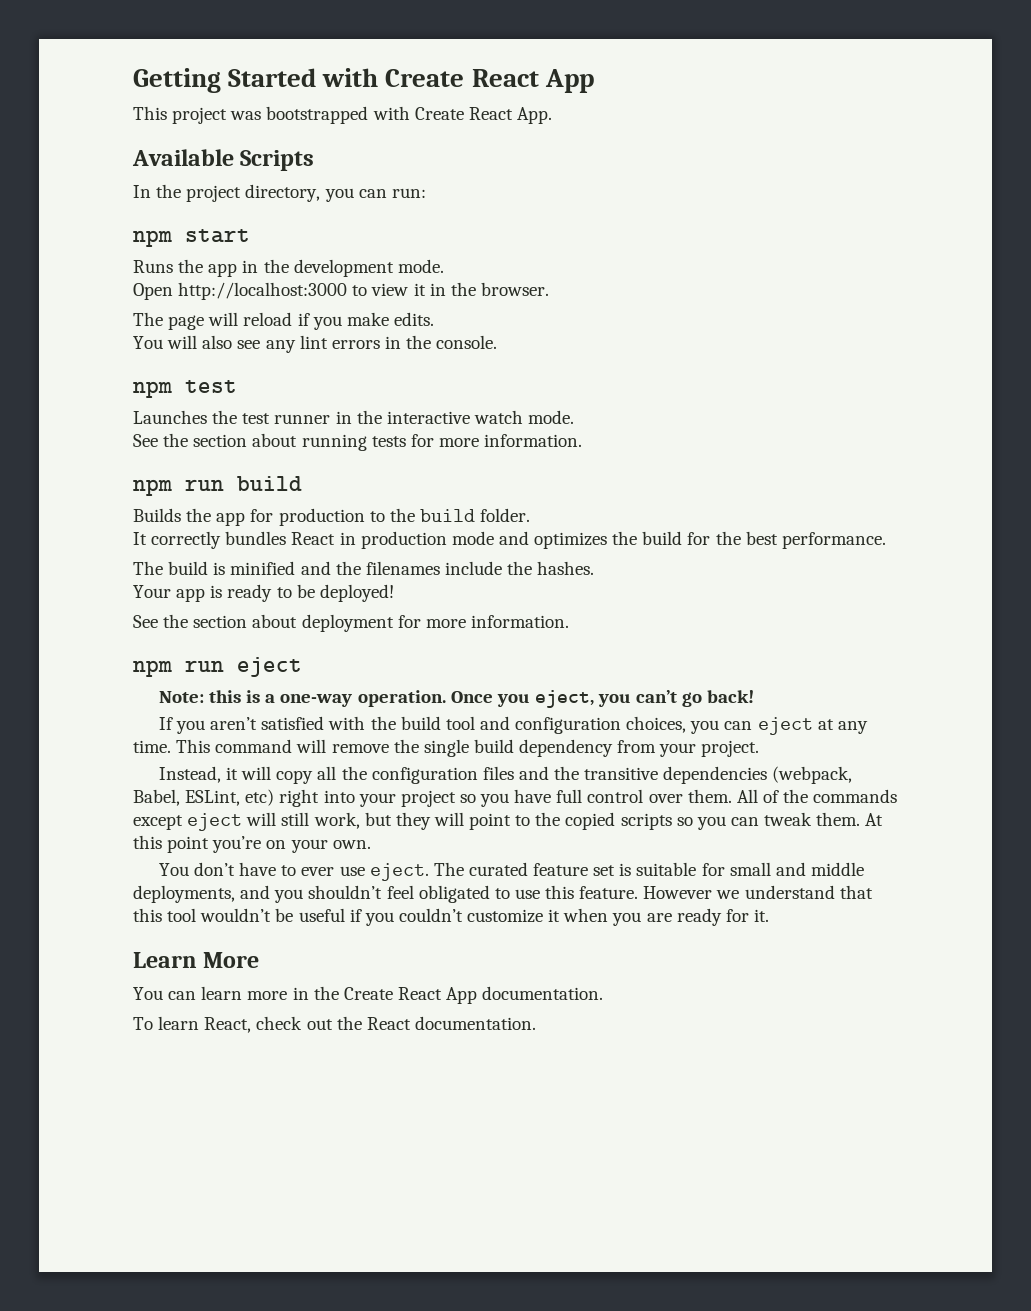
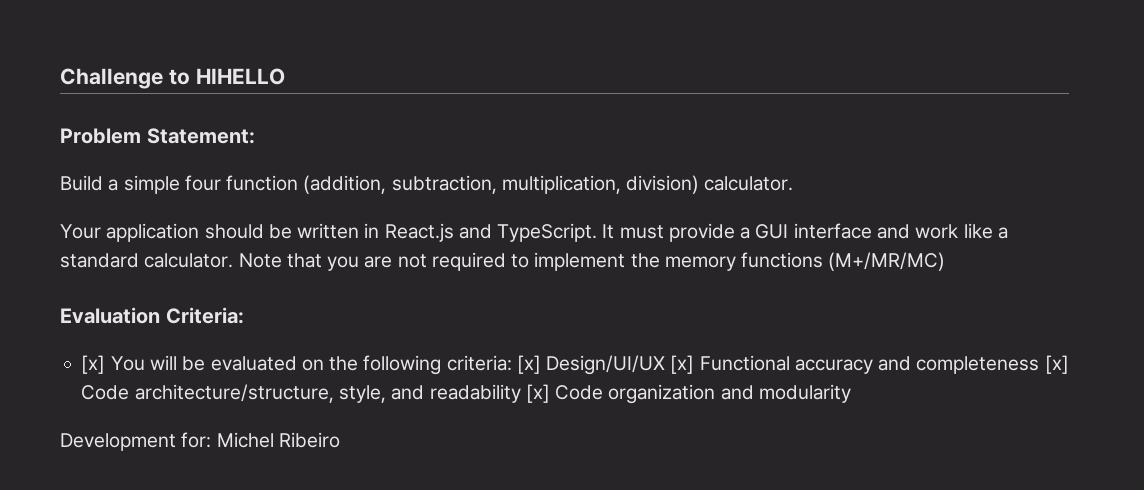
- Getting Started with Create React App
- This project was bootstrapped with Create React App.
- Available Scripts
- In the project directory, you can run:
- npm start
- Runs the app in the development mode.
- Open http://localhost:3000 to view it in the browser.
- The page will reload if you make edits.
- You will also see any lint errors in the console.
- npm test
- Launches the test runner in the interactive watch mode.
- See the section about running tests for more information.
- npm run build
- Builds the app for production to the build folder.
- It correctly bundles React in production mode and optimizes the build for the best performance.
- The build is minified and the filenames include the hashes.
- Your app is ready to be deployed!
- See the section about deployment for more information.
- npm run eject
- Note: this is a one-way operation. Once you eject, you can’t go back!
- If you aren’t satisfied with the build tool and configuration choices, you can eject at any time. This command will remove the single build dependency from your project.
- Instead, it will copy all the configuration files and the transitive dependencies (webpack, Babel, ESLint, etc) right into your project so you have full control over them. All of the commands except eject will still work, but they will point to the copied scripts so you can tweak them. At this point you’re on your own.
- You don’t have to ever use eject. The curated feature set is suitable for small and middle deployments, and you shouldn’t feel obligated to use this feature. However we understand that this tool wouldn’t be useful if you couldn’t customize it when you are ready for it.
- Learn More
- You can learn more in the Create React App documentation.
- To learn React, check out the React documentation.
+ Challenge to HIHELLO
+ Problem Statement:
+ Build a simple four function (addition, subtraction, multiplication, division) calculator.
+ Your application should be written in React.js and TypeScript. It must provide a GUI interface and work like a standard calculator. Note that you are not required to implement the memory functions (M+/MR/MC)
+ Evaluation Criteria:
+ [x] You will be evaluated on the following criteria: [x] Design/UI/UX [x] Functional accuracy and completeness [x] Code architecture/structure, style, and readability [x] Code organization and modularity
+ Development for: Michel Ribeiro

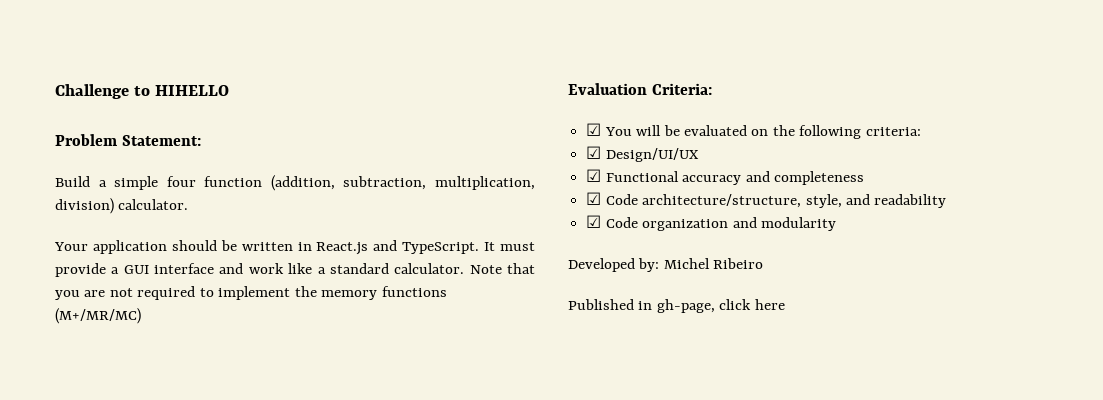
- [x] You will be evaluated on the following criteria: [x] Design/UI/UX [x] Functional accuracy and completeness [x] Code architecture/structure, style, and readability [x] Code organization and modularity
+ ☑ You will be evaluated on the following criteria:
+ ☑ Design/UI/UX
+ ☑ Functional accuracy and completeness
+ ☑ Code architecture/structure, style, and readability
+ ☑ Code organization and modularity
- Development for: Michel Ribeiro
+ Developed by: Michel Ribeiro
+ Published in gh-page, click here

